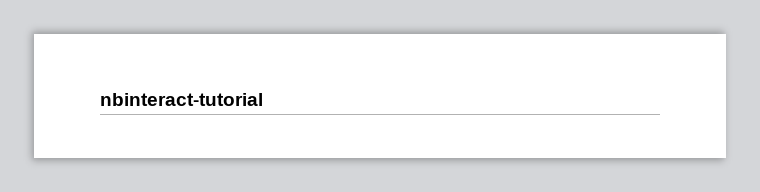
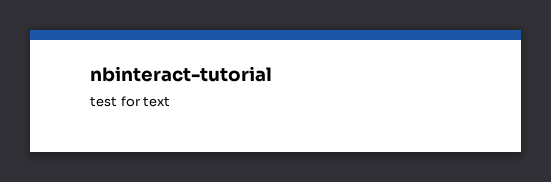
+ test for text

